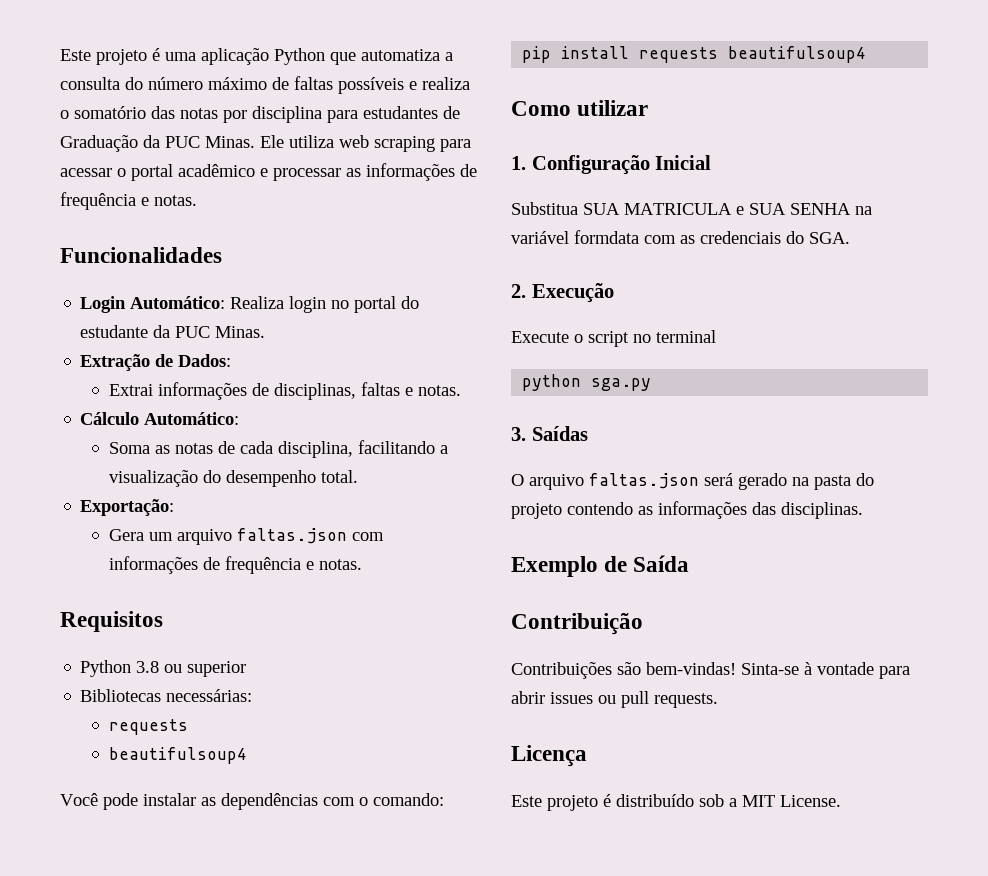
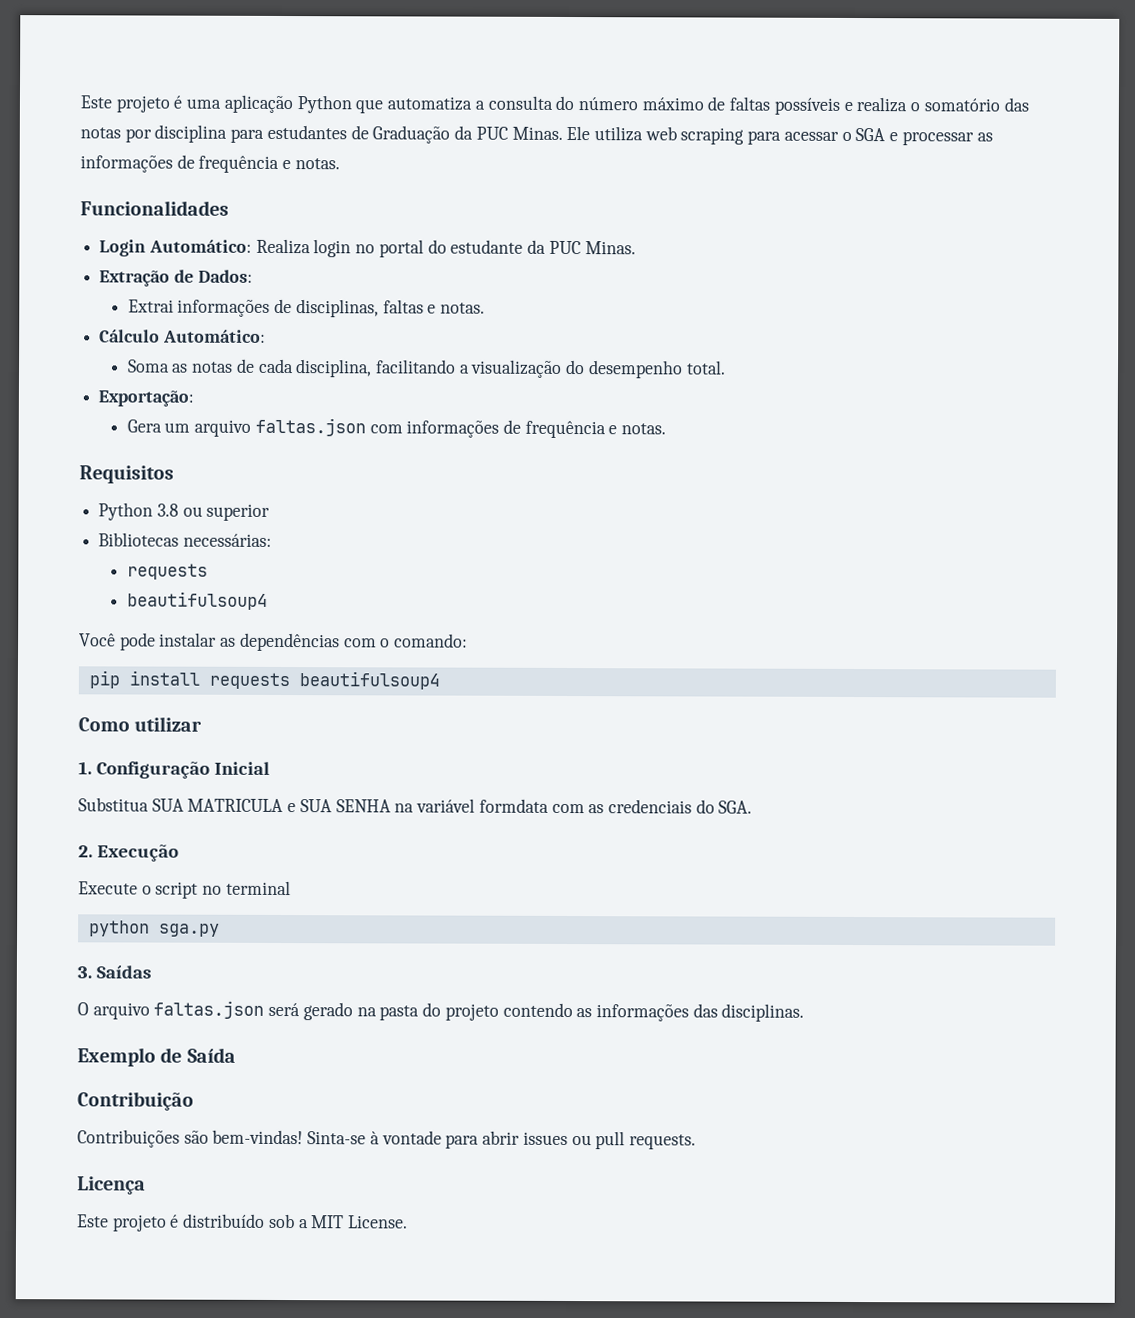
- Ele utiliza web scraping para acessar o portal acadêmico e processar as informações de frequência e notas.
+ Ele utiliza web scraping para acessar o SGA e processar as informações de frequência e notas.

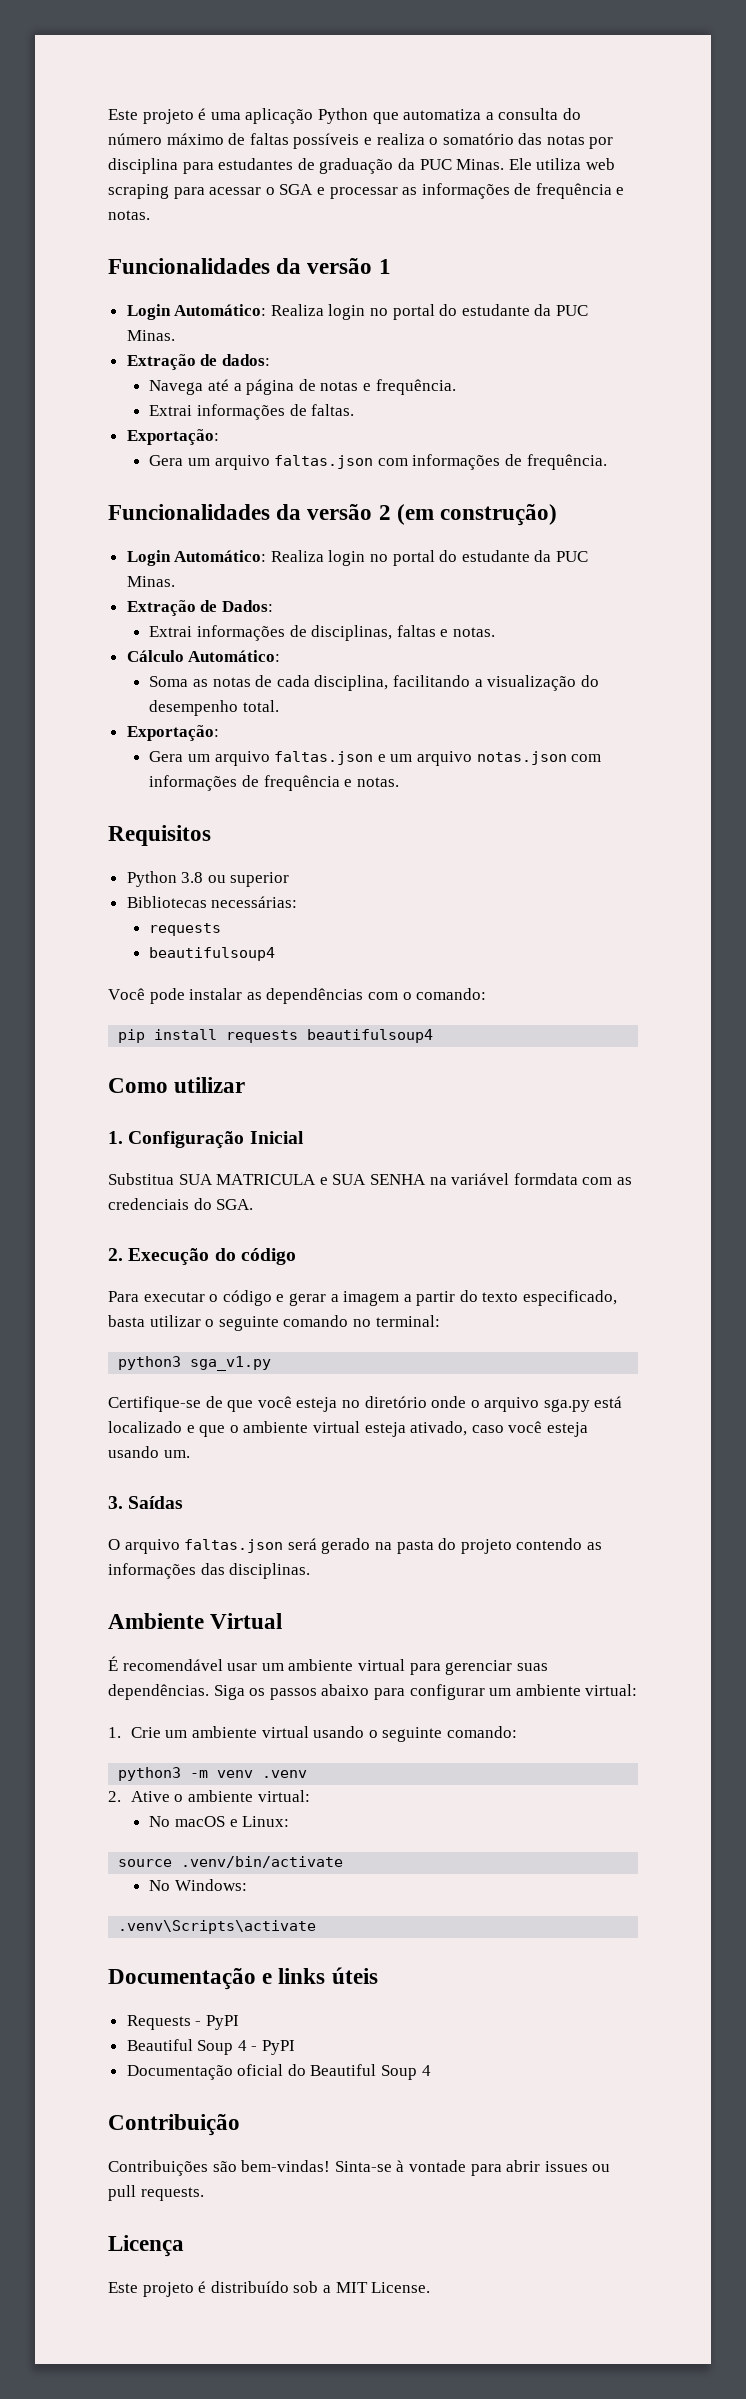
- Este projeto é uma aplicação Python que automatiza a consulta do número máximo de faltas possíveis e realiza o somatório das notas por disciplina para estudantes de Graduação da PUC Minas.
+ Este projeto é uma aplicação Python que automatiza a consulta do número máximo de faltas possíveis e realiza o somatório das notas por disciplina para estudantes de graduação da PUC Minas.
- Funcionalidades
+ Funcionalidades da versão 1
+ Login Automático: Realiza login no portal do estudante da PUC Minas.
+ Extração de dados:
+ Navega até a página de notas e frequência.
+ Extrai informações de faltas.
+ Exportação:
+ Gera um arquivo faltas.json com informações de frequência.
+ Funcionalidades da versão 2 (em construção)
- Gera um arquivo faltas.json com informações de frequência e notas.
+ Gera um arquivo faltas.json e um arquivo notas.json com informações de frequência e notas.
- 2. Execução
- Execute o script no terminal
- python sga.py
+ 2. Execução do código
+ Para executar o código e gerar a imagem a partir do texto especificado, basta utilizar o seguinte comando no terminal:
+ python3 sga_v1.py
+ Certifique-se de que você esteja no diretório onde o arquivo sga.py está localizado e que o ambiente virtual esteja ativado, caso você esteja usando um.
- Exemplo de Saída
+ Ambiente Virtual
+ É recomendável usar um ambiente virtual para gerenciar suas dependências. Siga os passos abaixo para configurar um ambiente virtual:
+ 1. Crie um ambiente virtual usando o seguinte comando:
+ python3 -m venv .venv
+ 2. Ative o ambiente virtual:
+ No macOS e Linux:
+ source .venv/bin/activate
+ No Windows:
+ .venv\Scripts\activate
+ Documentação e links úteis
+ Requests - PyPI
+ Beautiful Soup 4 - PyPI
+ Documentação oficial do Beautiful Soup 4

